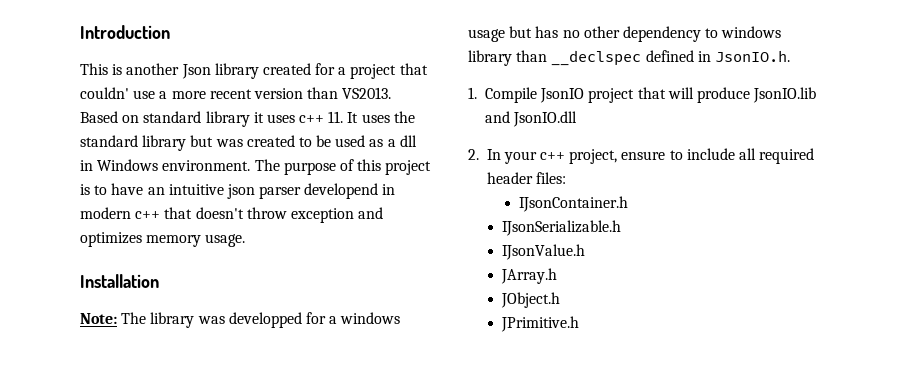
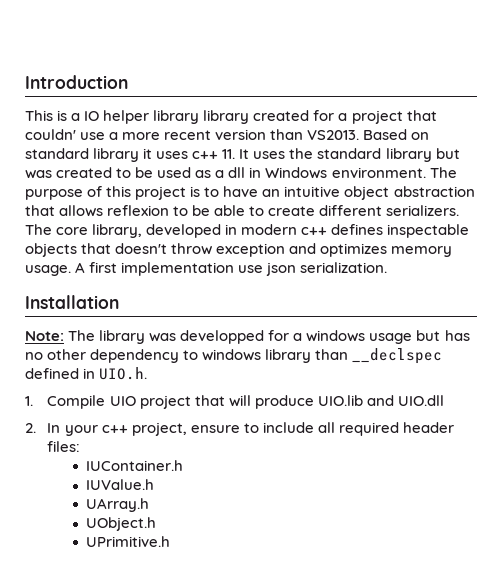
- This is another Json library created for a project that couldn' use a more recent version than VS2013.
+ This is a IO helper library library created for a project that couldn' use a more recent version than VS2013.
- The purpose of this project is to have an intuitive json parser developend in modern c++ that doesn't throw exception and optimizes memory usage.
+ The purpose of this project is to have an intuitive object abstraction that allows reflexion to be able to create different serializers. The core library, developed in modern c++ defines inspectable objects that doesn't throw exception and optimizes memory usage. A first implementation use json serialization.
- Note: The library was developped for a windows usage but has no other dependency to windows library than __declspec defined in JsonIO.h.
+ Note: The library was developped for a windows usage but has no other dependency to windows library than __declspec defined in UIO.h.
- 1. Compile JsonIO project that will produce JsonIO.lib and JsonIO.dll
+ 1. Compile UIO project that will produce UIO.lib and UIO.dll
- IJsonContainer.h
- IJsonSerializable.h
- IJsonValue.h
- JArray.h
- JObject.h
- JPrimitive.h
+ IUContainer.h
+ IUValue.h
+ UArray.h
+ UObject.h
+ UPrimitive.h

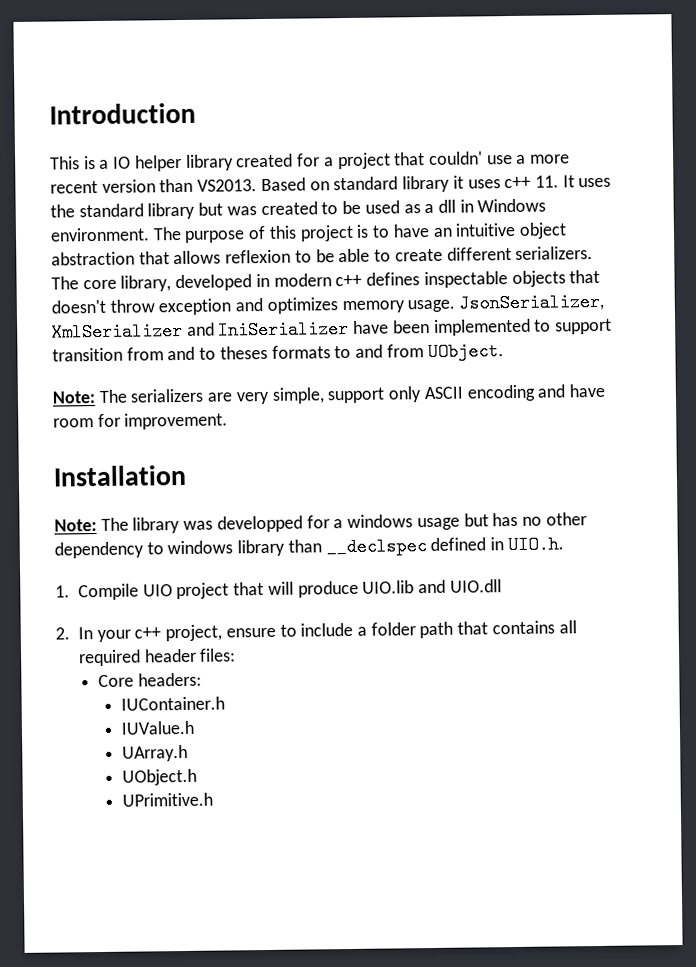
- This is a IO helper library library created for a project that couldn' use a more recent version than VS2013.
+ This is a IO helper library created for a project that couldn' use a more recent version than VS2013.
- A first implementation use json serialization.
+ JsonSerializer, XmlSerializer and IniSerializer have been implemented to support transition from and to theses formats to and from UObject.
+ Note: The serializers are very simple, support only ASCII encoding and have room for improvement.
- 2. In your c++ project, ensure to include all required header files:
+ 2. In your c++ project, ensure to include a folder path that contains all required header files:
+ Core headers:

